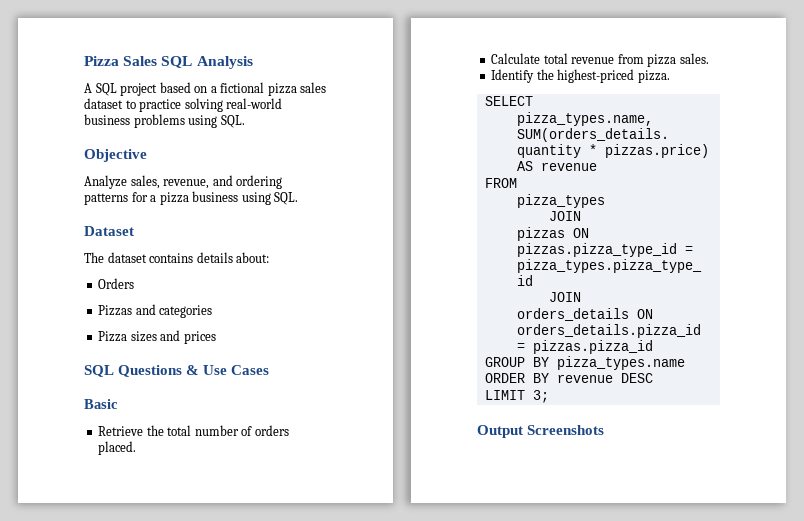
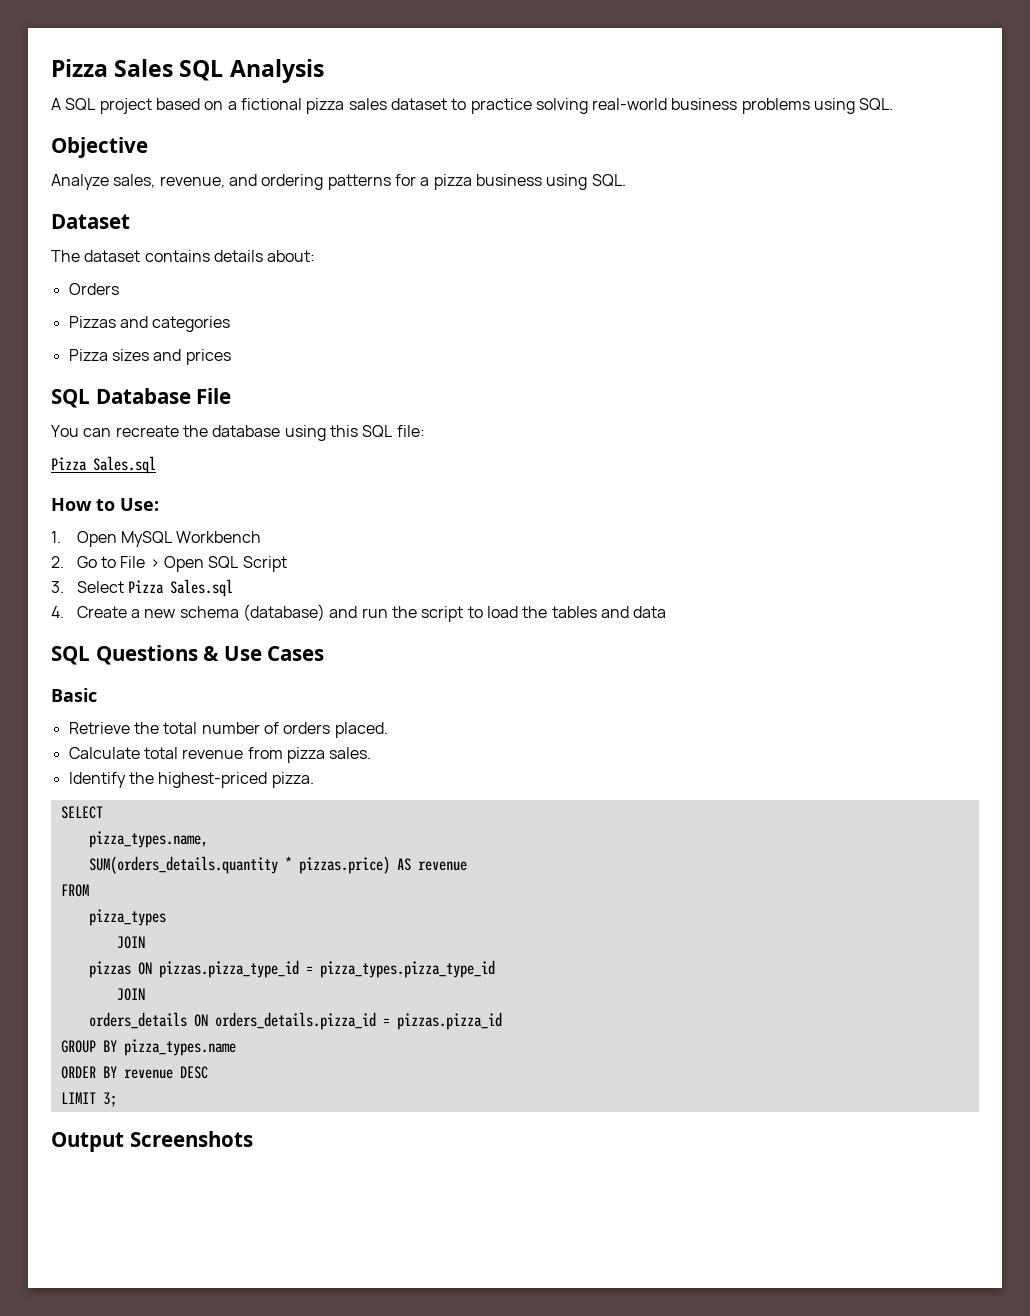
+ SQL Database File
+ You can recreate the database using this SQL file:
+ Pizza Sales.sql
+ How to Use:
+ 1. Open MySQL Workbench
+ 2. Go to File > Open SQL Script
+ 3. Select Pizza Sales.sql
+ 4. Create a new schema (database) and run the script to load the tables and data

